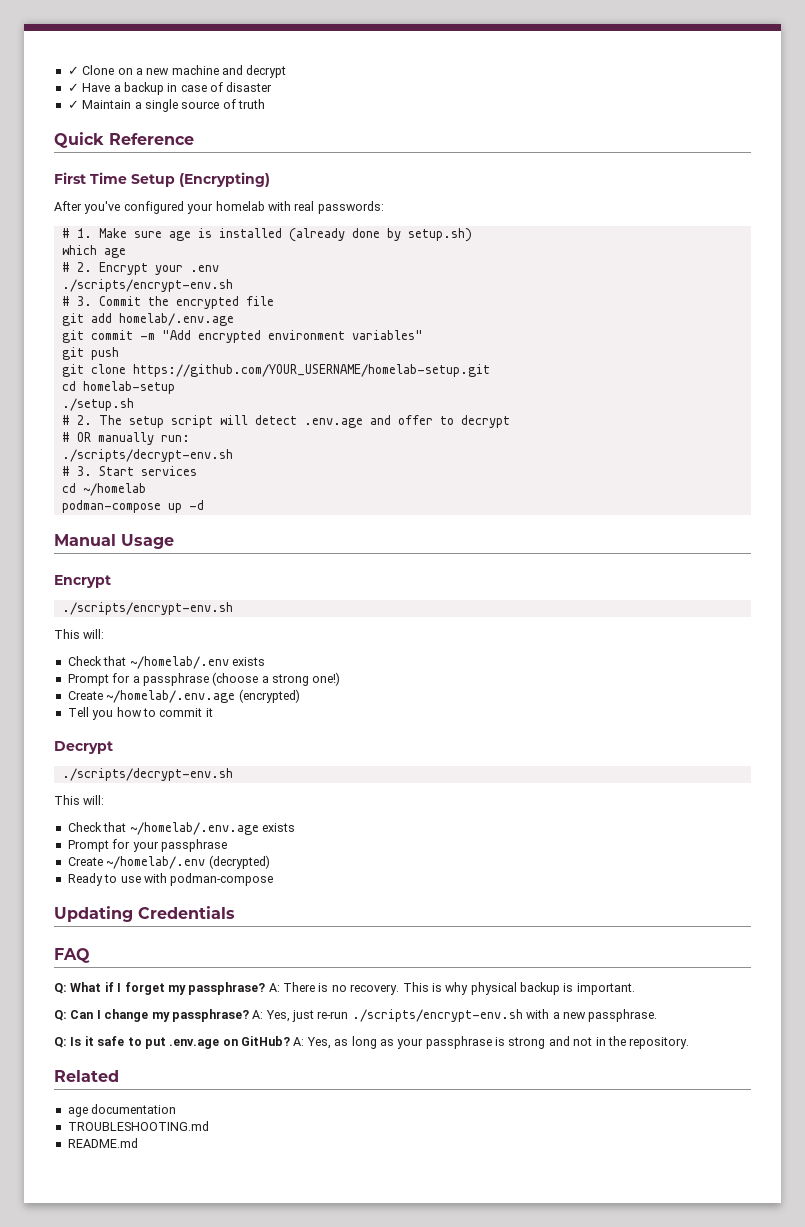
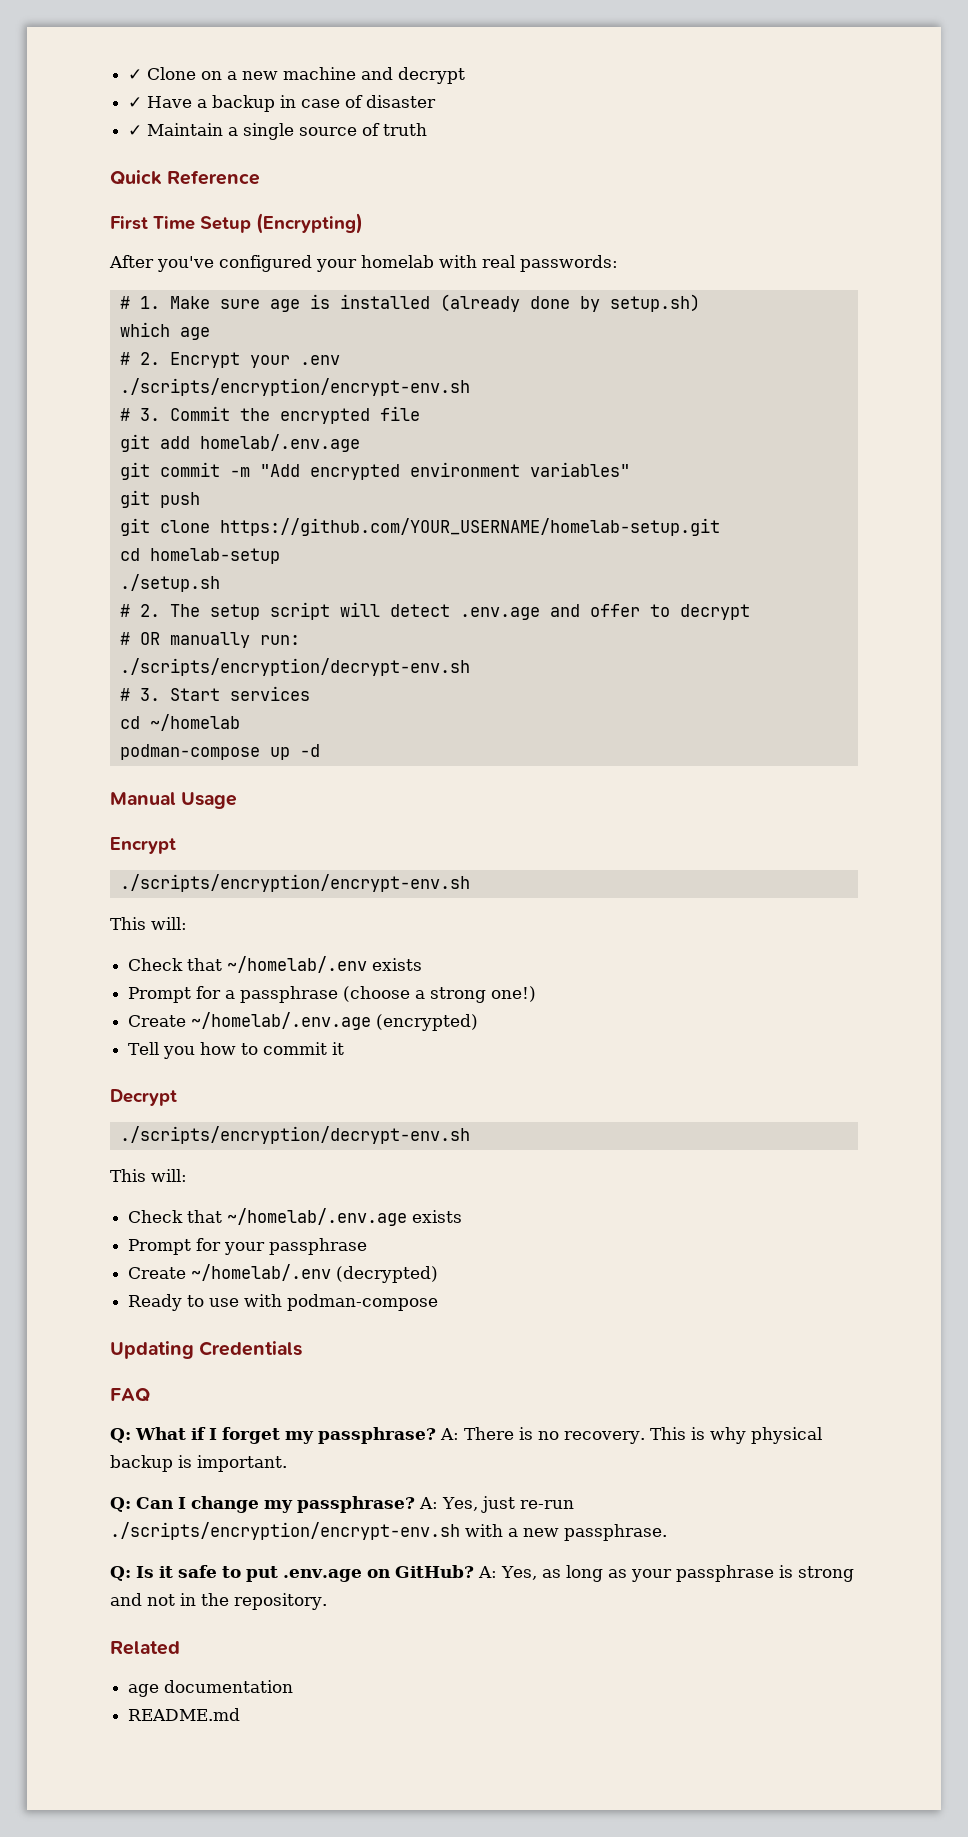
  # 2. Encrypt your .env
- ./scripts/encrypt-env.sh
+ ./scripts/encryption/encrypt-env.sh
  # OR manually run:
- ./scripts/decrypt-env.sh
+ ./scripts/encryption/decrypt-env.sh
  Manual Usage
  Encrypt
- ./scripts/encrypt-env.sh
+ ./scripts/encryption/encrypt-env.sh
  Decrypt
- ./scripts/decrypt-env.sh
+ ./scripts/encryption/decrypt-env.sh
- A: Yes, just re-run ./scripts/encrypt-env.sh with a new passphrase.
+ A: Yes, just re-run ./scripts/encryption/encrypt-env.sh with a new passphrase.
- TROUBLESHOOTING.md

